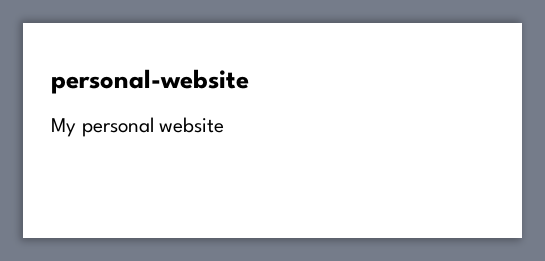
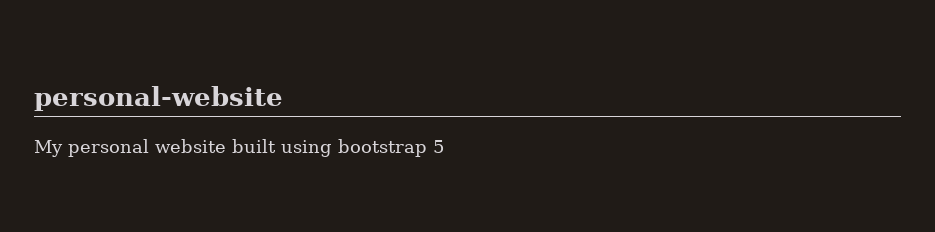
- My personal website
+ My personal website built using bootstrap 5

